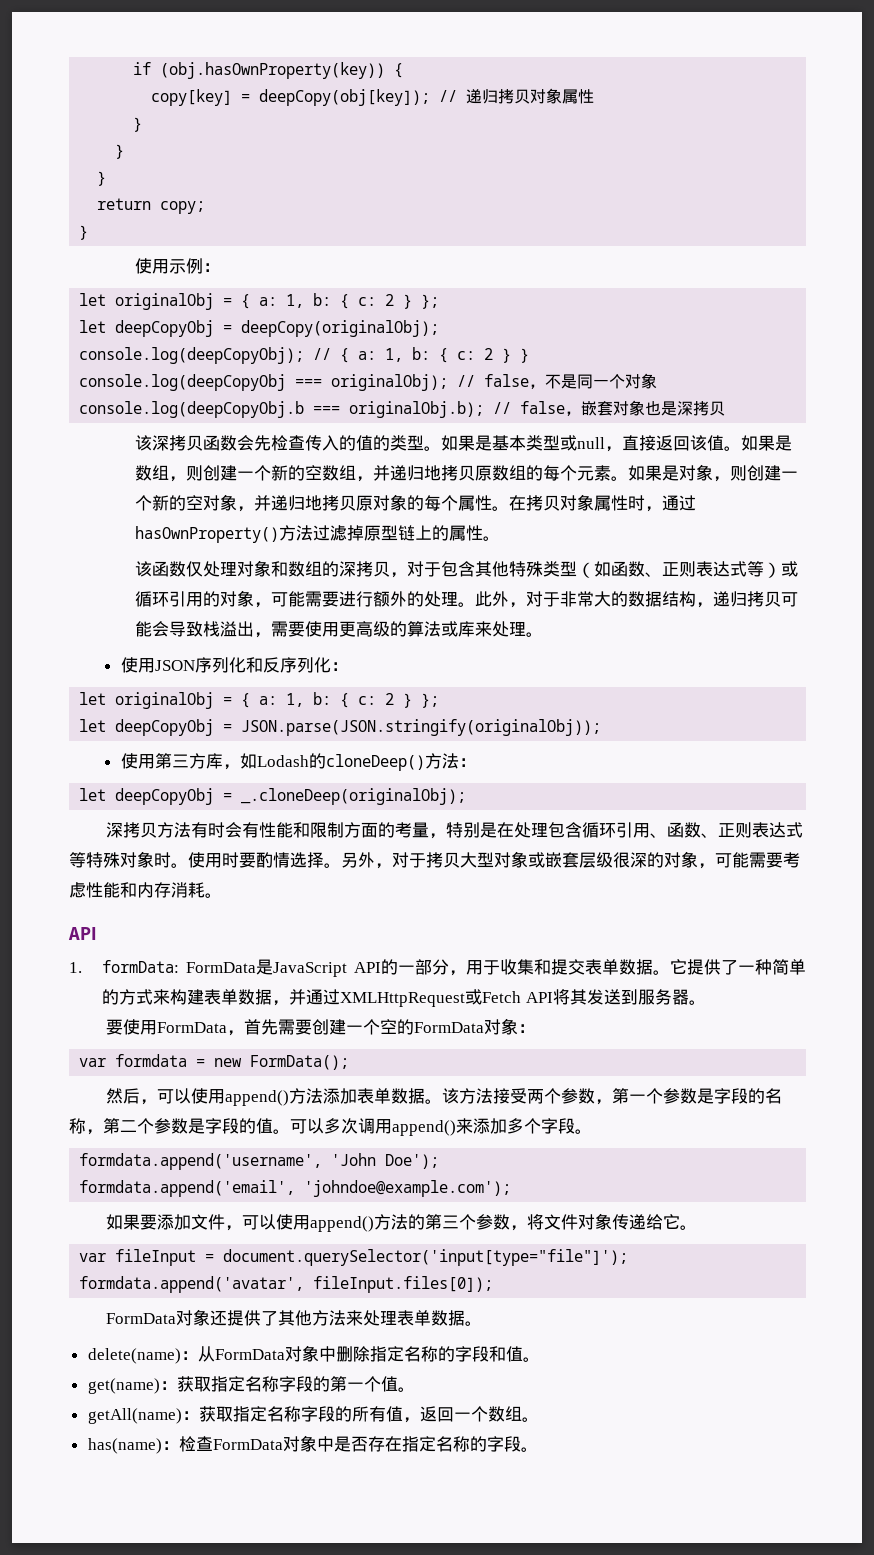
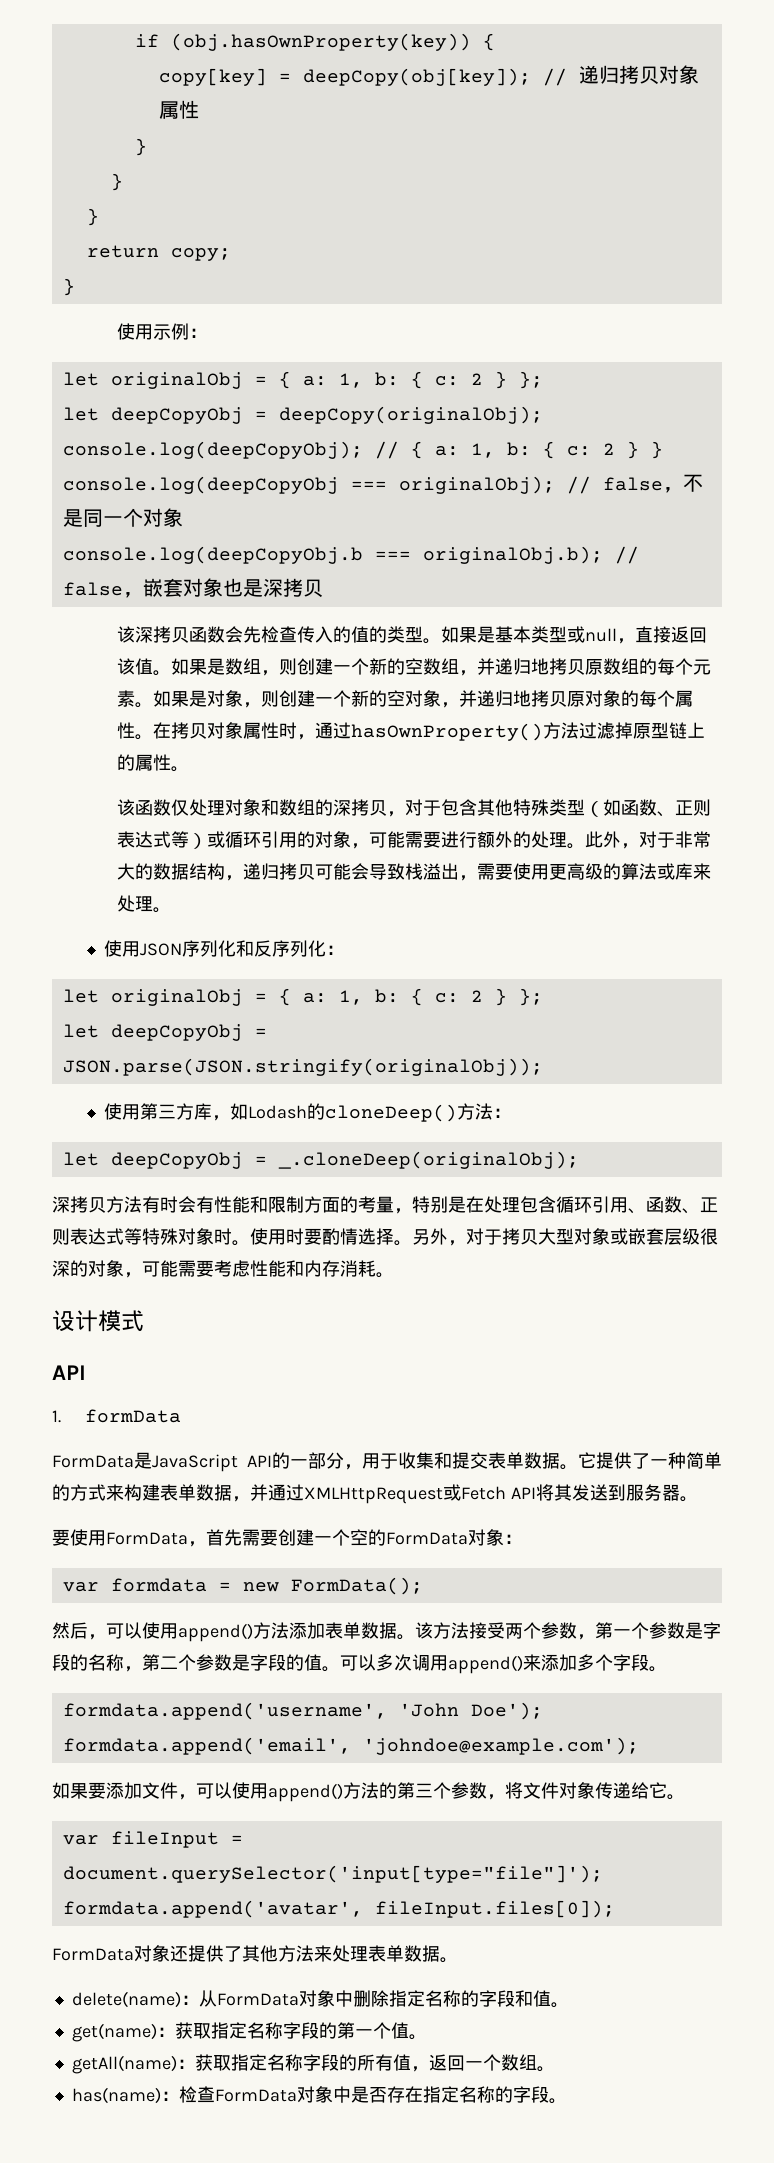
+ 设计模式
- 1. formData: FormData是JavaScript API的一部分，用于收集和提交表单数据。
+ 1. formData
+ FormData是JavaScript API的一部分，用于收集和提交表单数据。

